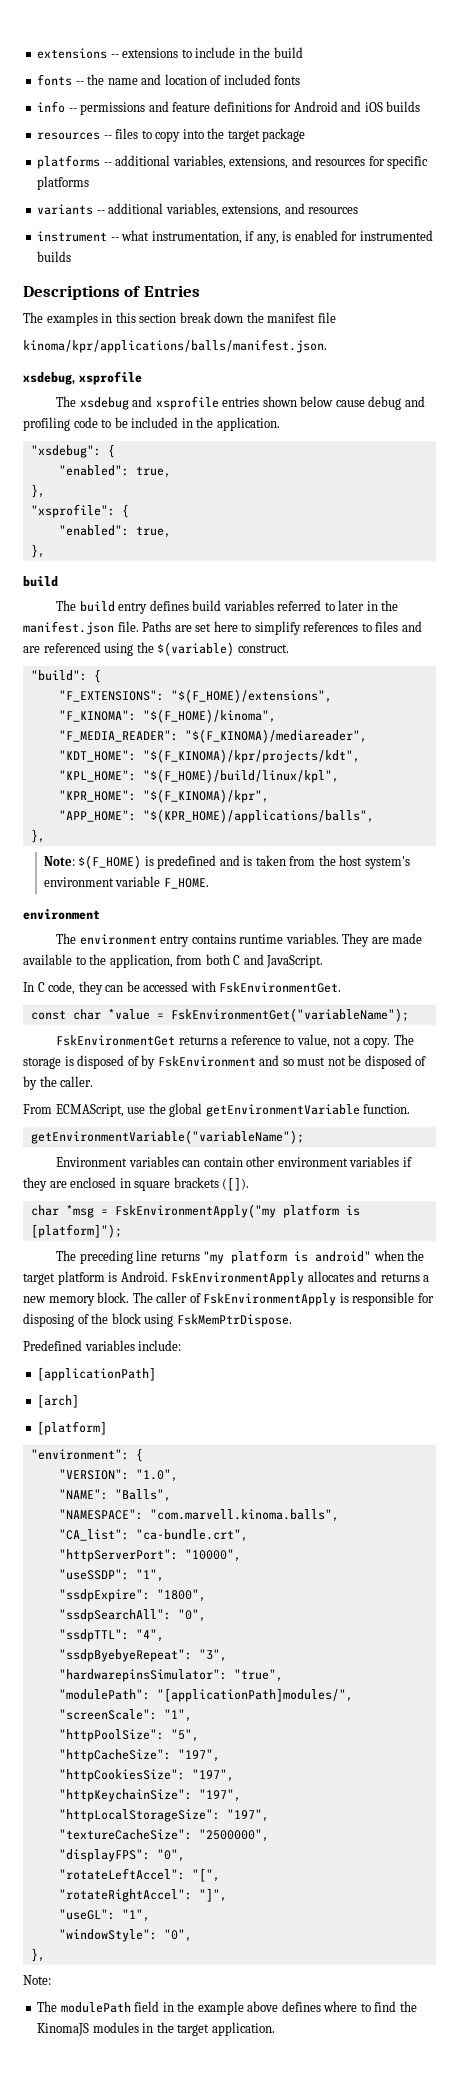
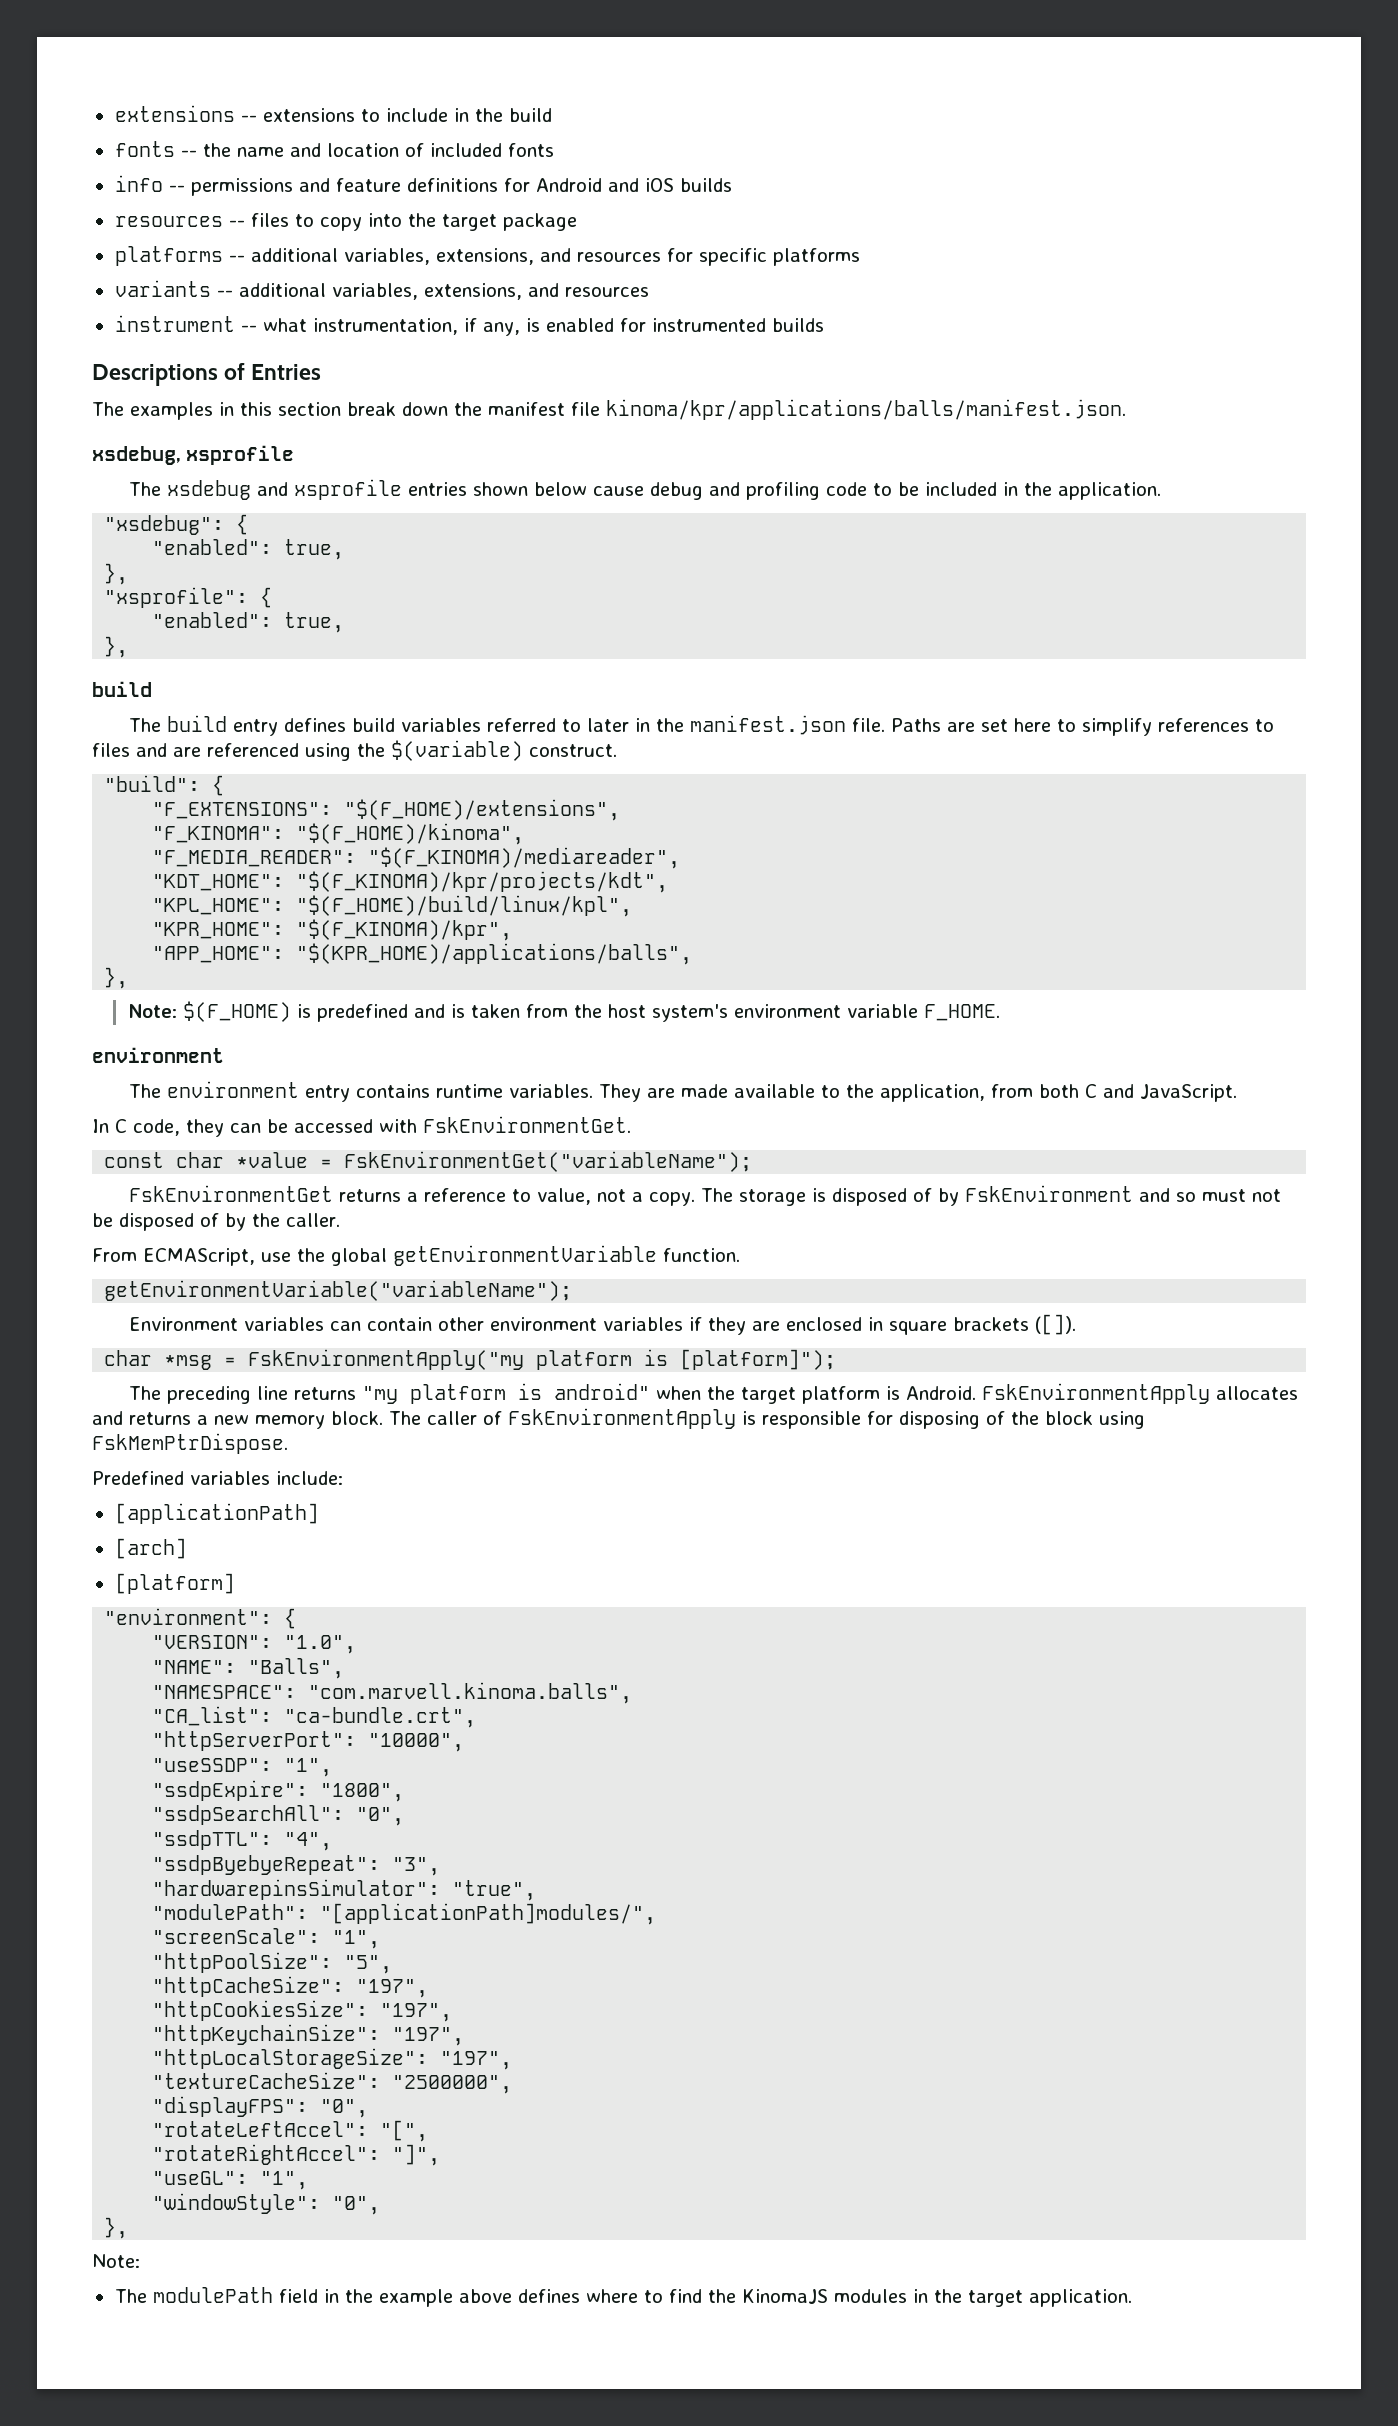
- The examples in this section break down the manifest file
- kinoma/kpr/applications/balls/manifest.json.
+ The examples in this section break down the manifest file kinoma/kpr/applications/balls/manifest.json.

